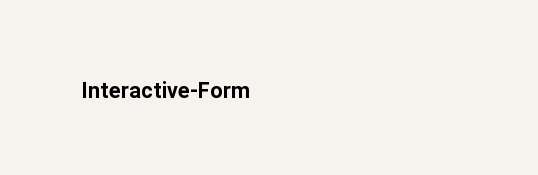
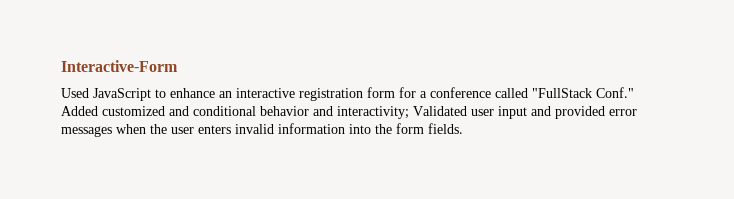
+ Used JavaScript to enhance an interactive registration form for a conference called "FullStack Conf." Added customized and conditional behavior and interactivity; Validated user input and provided error messages when the user enters invalid information into the form fields.

